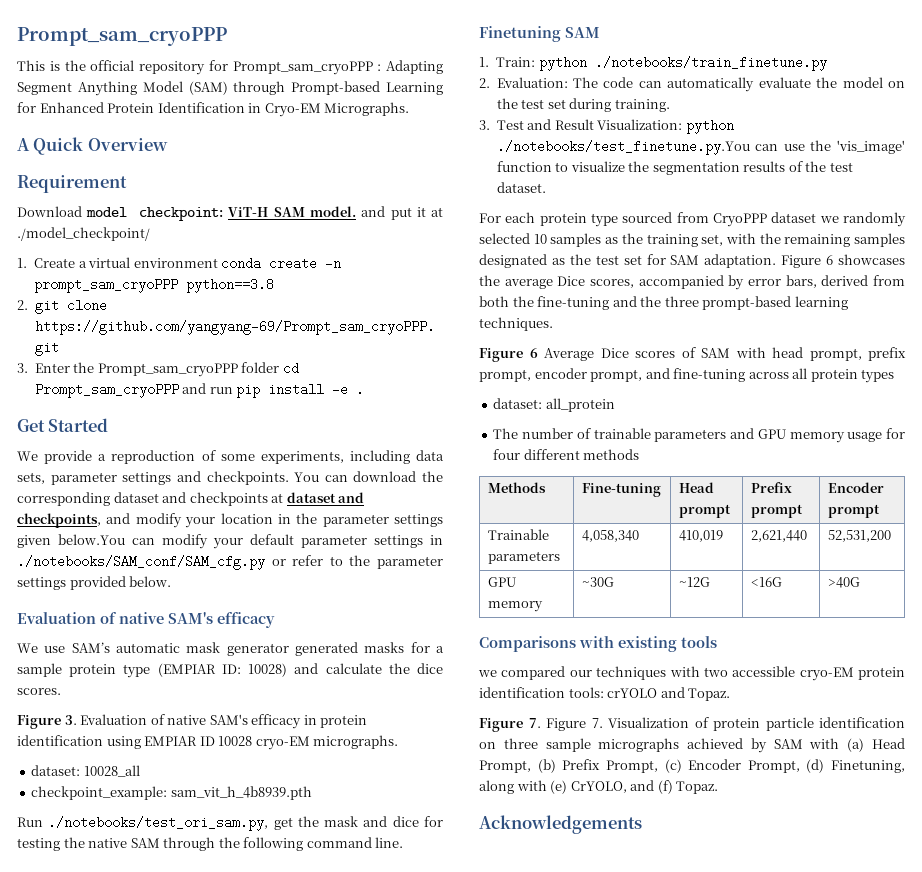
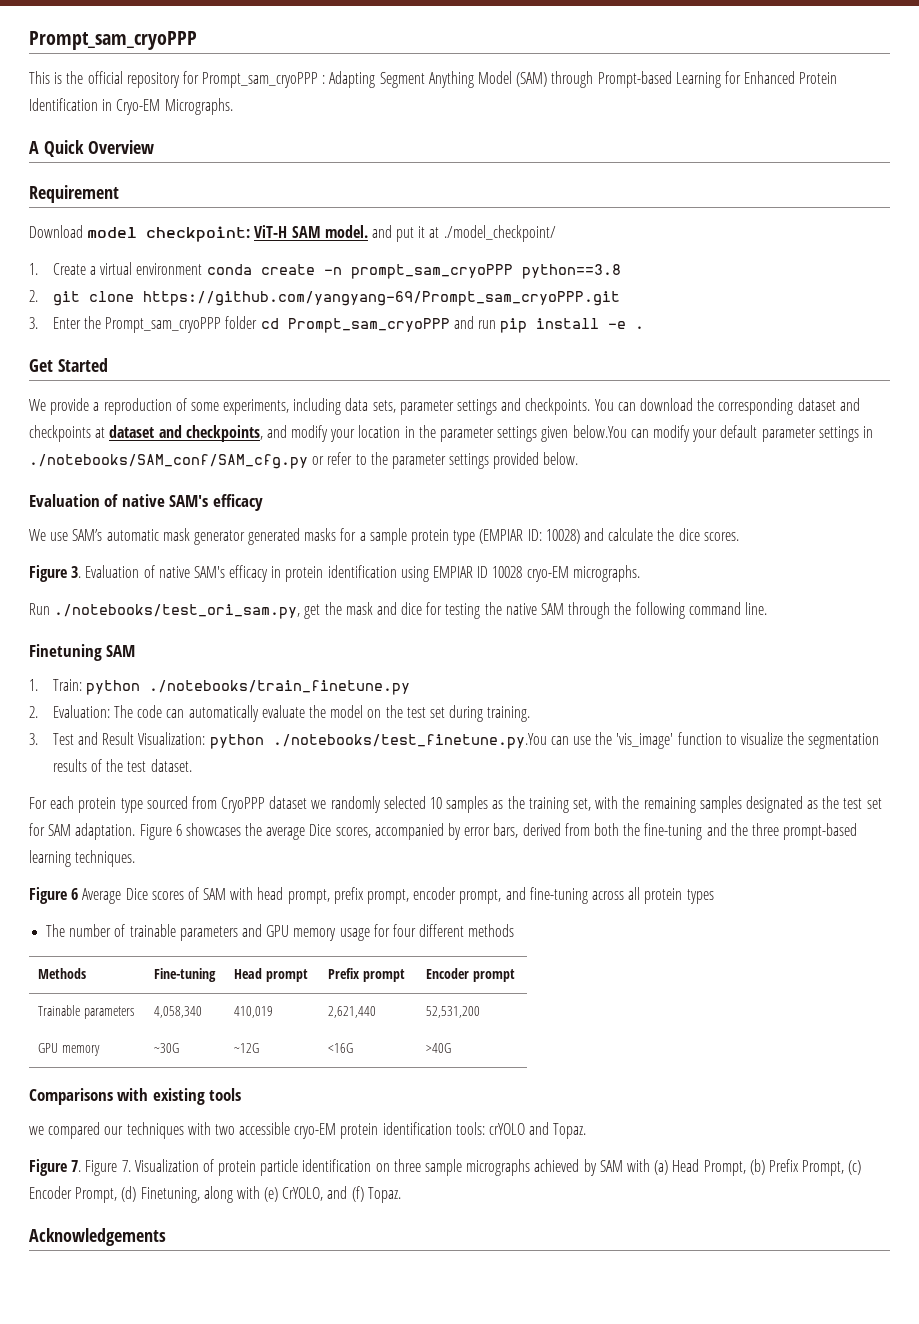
- dataset: 10028_all
- checkpoint_example: sam_vit_h_4b8939.pth
- dataset: all_protein

